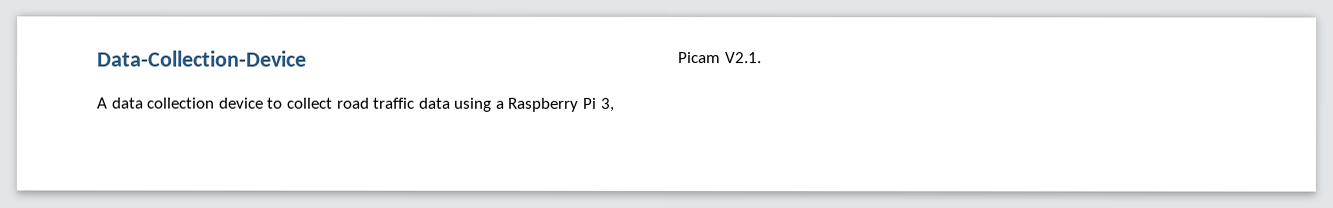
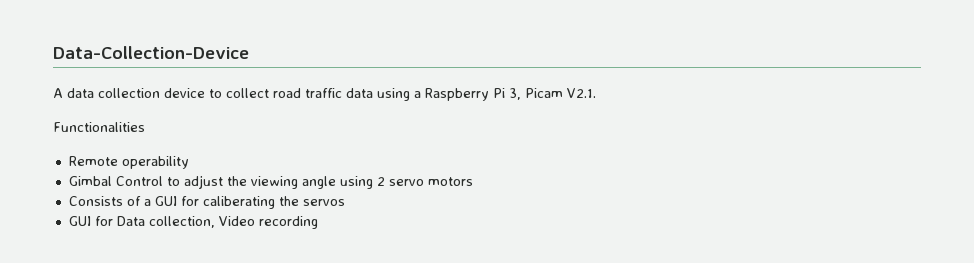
+ Functionalities
+ Remote operability
+ Gimbal Control to adjust the viewing angle using 2 servo motors
+ Consists of a GUI for caliberating the servos
+ GUI for Data collection, Video recording

